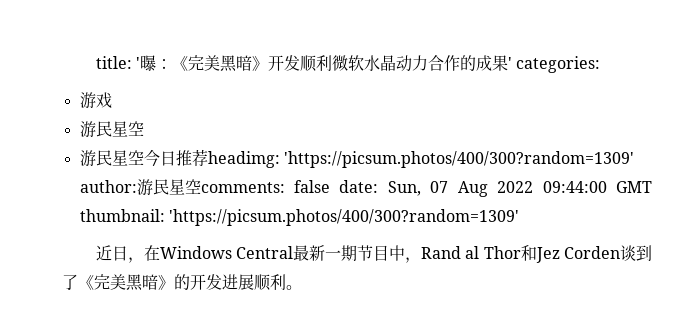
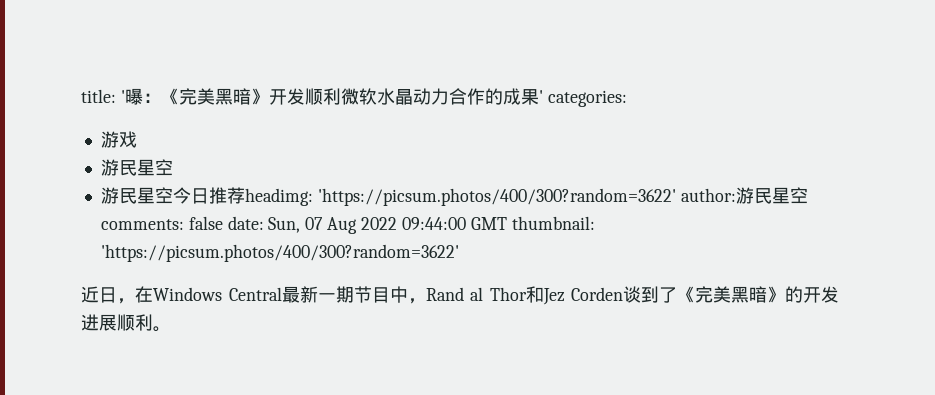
- 游民星空今日推荐headimg: 'https://picsum.photos/400/300?random=1309' author:游民星空comments: false date: Sun, 07 Aug 2022 09:44:00 GMT thumbnail: 'https://picsum.photos/400/300?random=1309'
+ 游民星空今日推荐headimg: 'https://picsum.photos/400/300?random=3622' author:游民星空comments: false date: Sun, 07 Aug 2022 09:44:00 GMT thumbnail: 'https://picsum.photos/400/300?random=3622'

